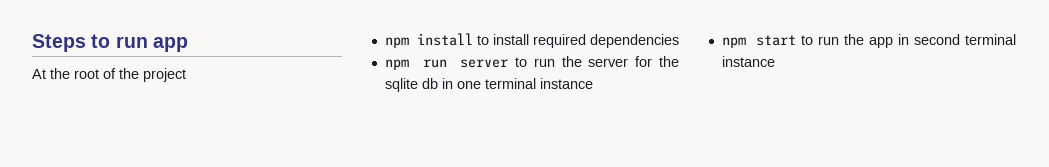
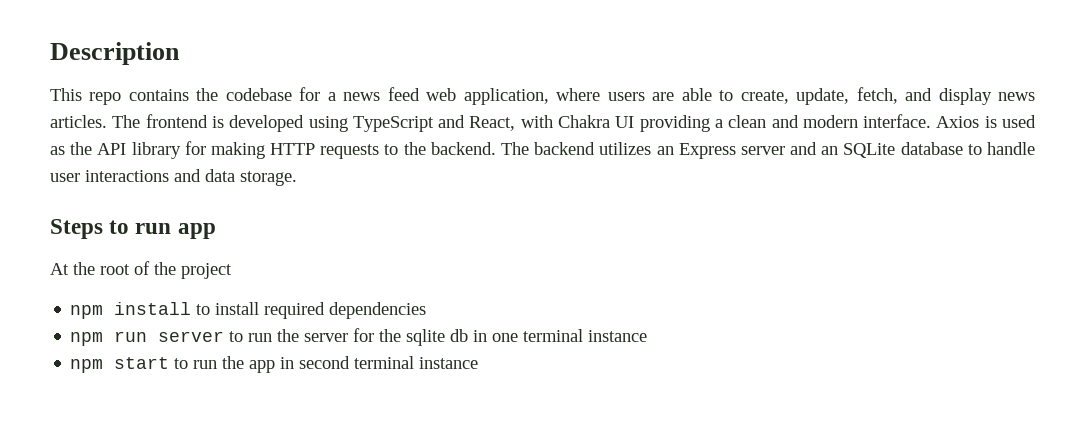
+ Description
+ This repo contains the codebase for a news feed web application, where users are able to create, update, fetch, and display news articles. The frontend is developed using TypeScript and React, with Chakra UI providing a clean and modern interface. Axios is used as the API library for making HTTP requests to the backend. The backend utilizes an Express server and an SQLite database to handle user interactions and data storage.

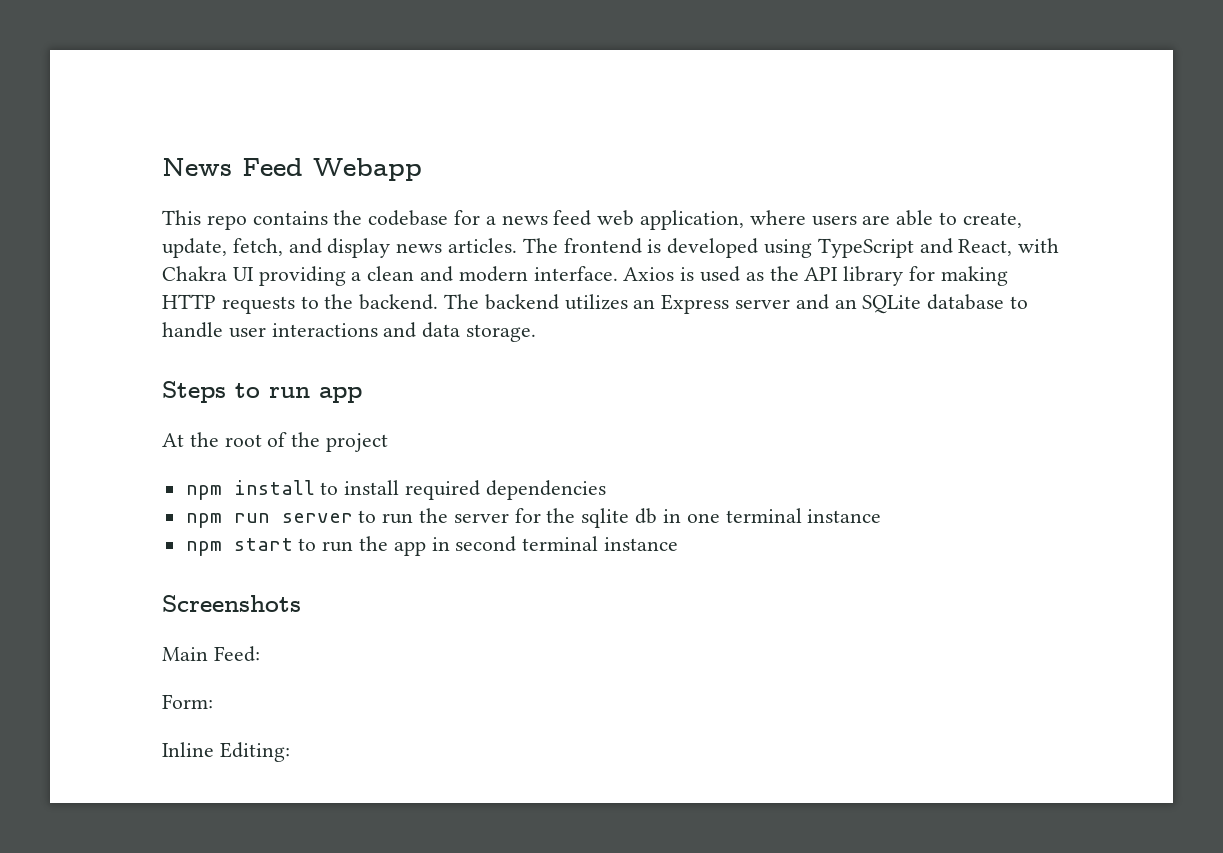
- Description
+ News Feed Webapp
+ Screenshots
+ Main Feed:
+ Form:
+ Inline Editing:

